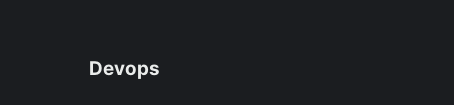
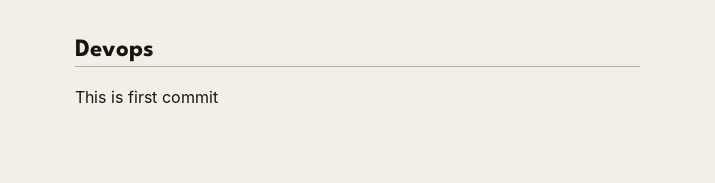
+ This is first commit

